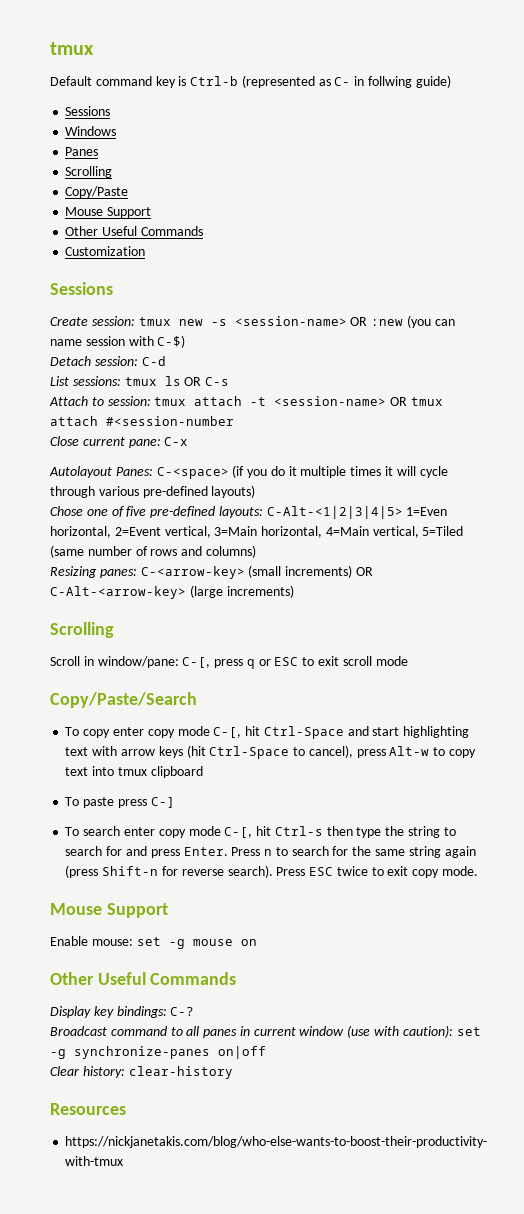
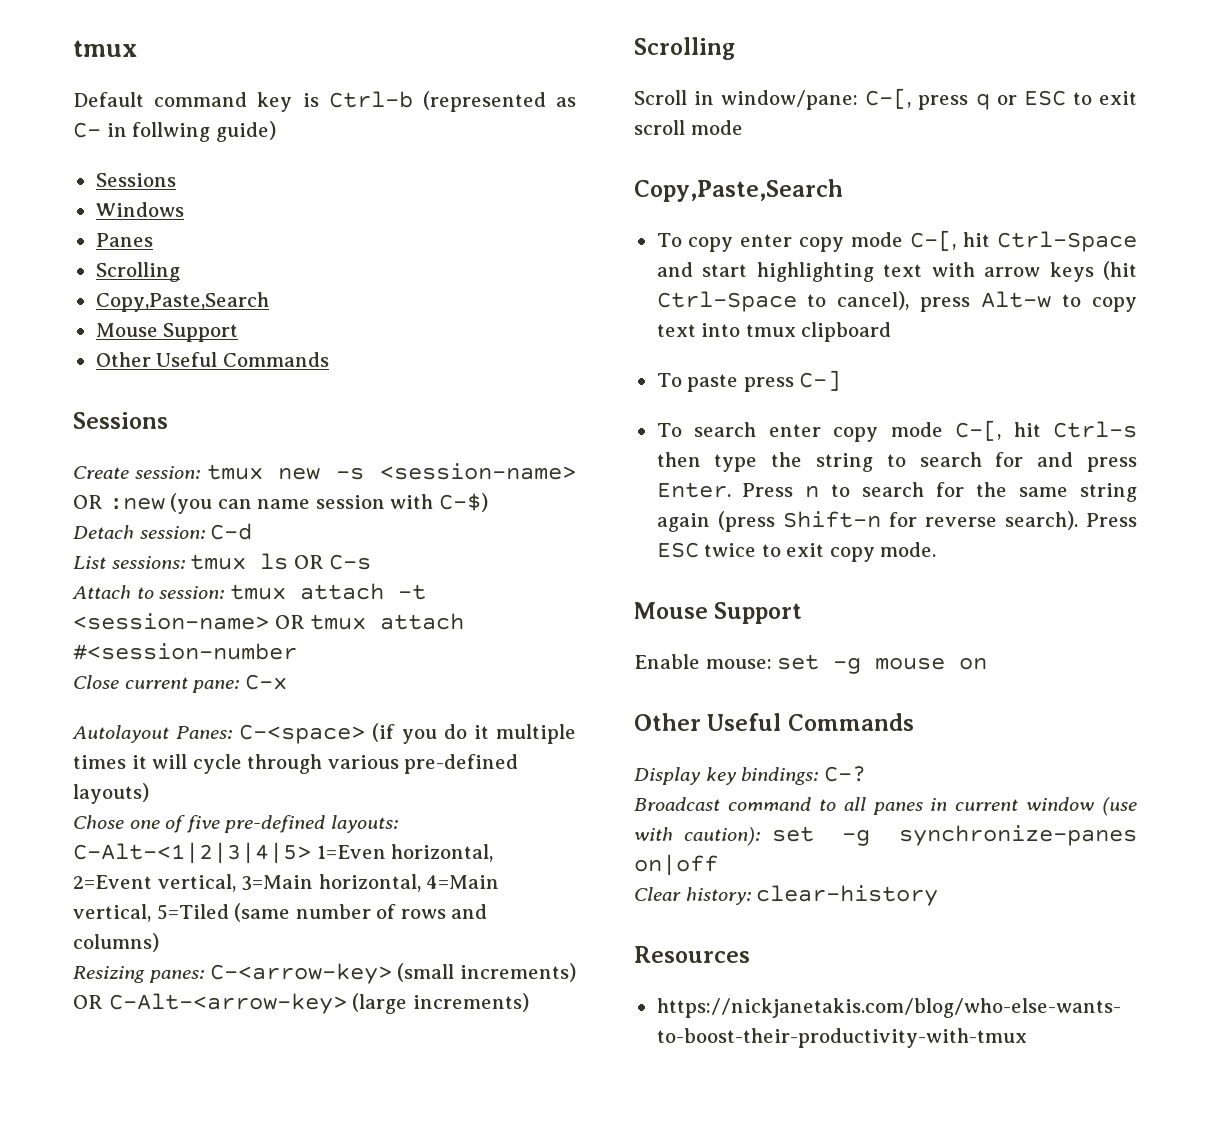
  Panes
  Scrolling
- Copy/Paste
+ Copy,Paste,Search
- Customization
  Scroll in window/pane: C-[, press q or ESC to exit scroll mode
- Copy/Paste/Search
+ Copy,Paste,Search

